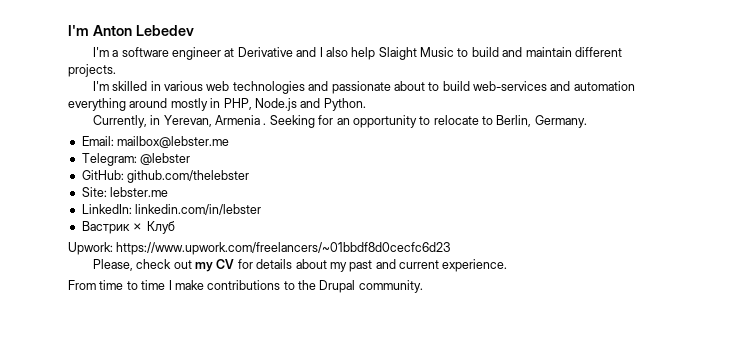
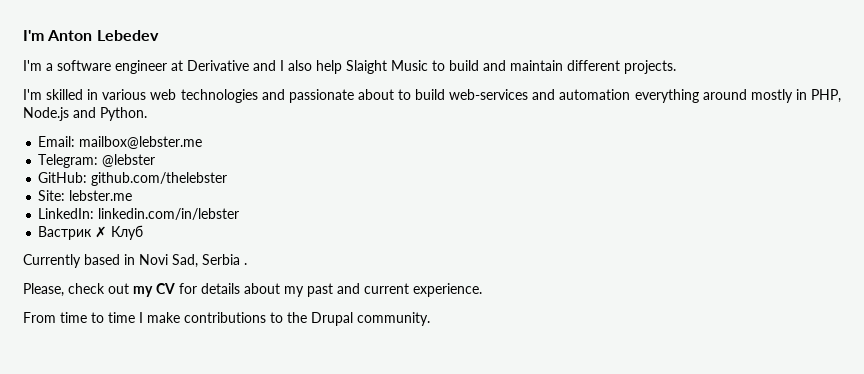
- Currently, in Yerevan, Armenia . Seeking for an opportunity to relocate to Berlin, Germany.
- Upwork: https://www.upwork.com/freelancers/~01bbdf8d0cecfc6d23
+ Currently based in Novi Sad, Serbia .

